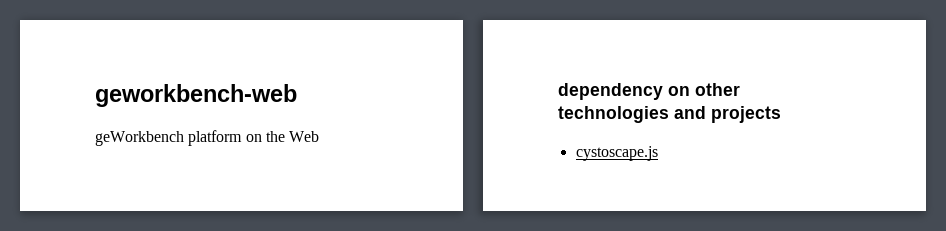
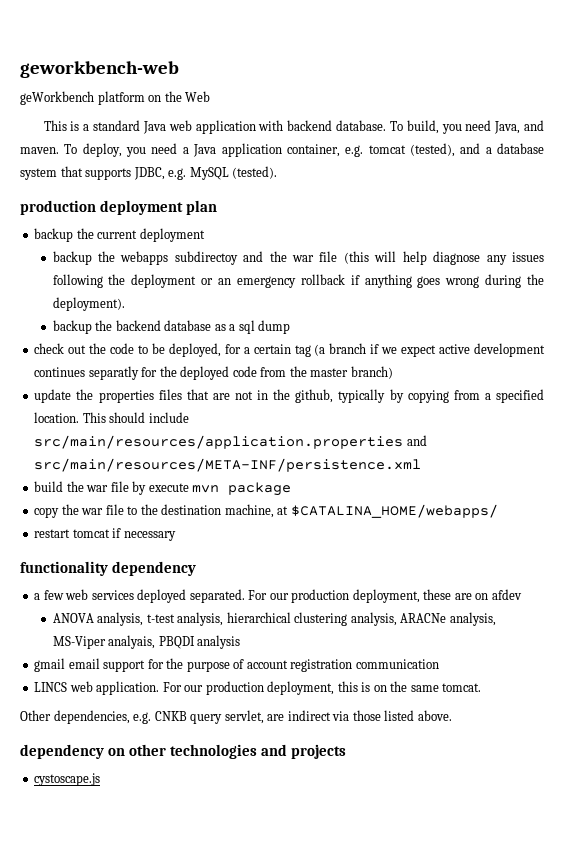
+ This is a standard Java web application with backend database. To build, you need Java, and maven. To deploy, you need a Java application container, e.g. tomcat (tested), and a database system that supports JDBC, e.g. MySQL (tested).
+ production deployment plan
+ backup the current deployment
+ backup the webapps subdirectoy and the war file (this will help diagnose any issues following the deployment or an emergency rollback if anything goes wrong during the deployment).
+ backup the backend database as a sql dump
+ check out the code to be deployed, for a certain tag (a branch if we expect active development continues separatly for the deployed code from the master branch)
+ update the properties files that are not in the github, typically by copying from a specified location. This should include src/main/resources/application.properties and src/main/resources/META-INF/persistence.xml
+ build the war file by execute mvn package
+ copy the war file to the destination machine, at $CATALINA_HOME/webapps/
+ restart tomcat if necessary
+ functionality dependency
+ a few web services deployed separated. For our production deployment, these are on afdev
+ ANOVA analysis, t-test analysis, hierarchical clustering analysis, ARACNe analysis, MS-Viper analyais, PBQDI analysis
+ gmail email support for the purpose of account registration communication
+ LINCS web application. For our production deployment, this is on the same tomcat.
+ Other dependencies, e.g. CNKB query servlet, are indirect via those listed above.

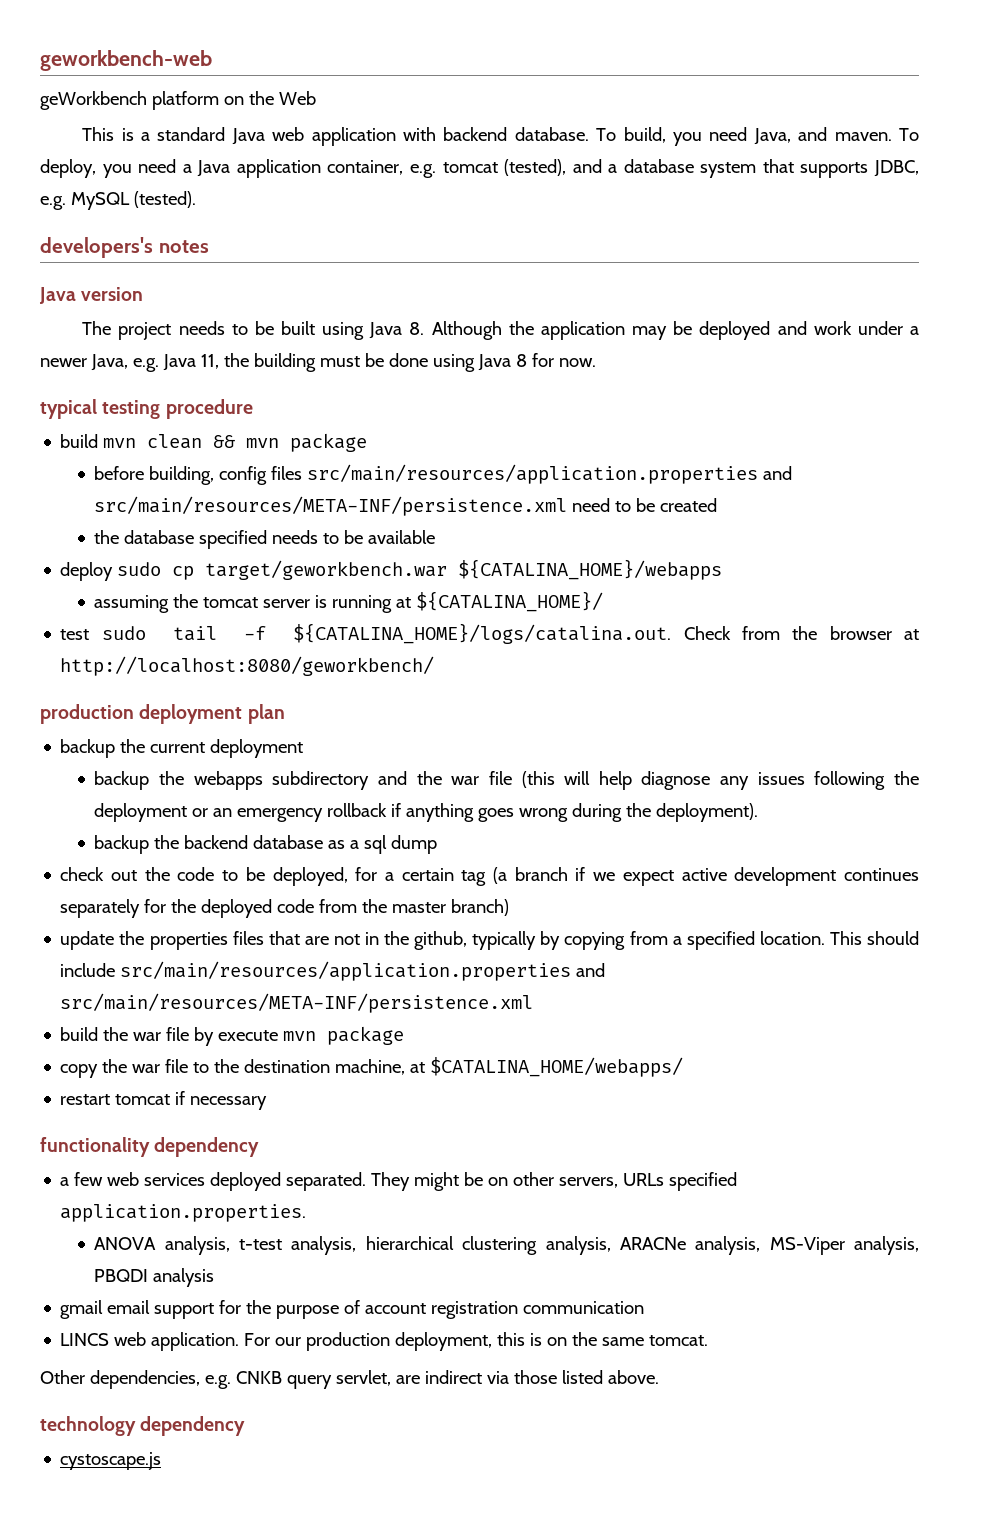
+ developers's notes
+ Java version
+ The project needs to be built using Java 8. Although the application may be deployed and work under a newer Java, e.g. Java 11, the building must be done using Java 8 for now.
+ typical testing procedure
+ build mvn clean && mvn package
+ before building, config files src/main/resources/application.properties and src/main/resources/META-INF/persistence.xml need to be created
+ the database specified needs to be available
+ deploy sudo cp target/geworkbench.war ${CATALINA_HOME}/webapps
+ assuming the tomcat server is running at ${CATALINA_HOME}/
+ test sudo tail -f ${CATALINA_HOME}/logs/catalina.out. Check from the browser at http://localhost:8080/geworkbench/
- backup the webapps subdirectoy and the war file (this will help diagnose any issues following the deployment or an emergency rollback if anything goes wrong during the deployment).
+ backup the webapps subdirectory and the war file (this will help diagnose any issues following the deployment or an emergency rollback if anything goes wrong during the deployment).
- check out the code to be deployed, for a certain tag (a branch if we expect active development continues separatly for the deployed code from the master branch)
+ check out the code to be deployed, for a certain tag (a branch if we expect active development continues separately for the deployed code from the master branch)
- For our production deployment, these are on afdev
+ They might be on other servers, URLs specified application.properties.
- ANOVA analysis, t-test analysis, hierarchical clustering analysis, ARACNe analysis, MS-Viper analyais, PBQDI analysis
+ ANOVA analysis, t-test analysis, hierarchical clustering analysis, ARACNe analysis, MS-Viper analysis, PBQDI analysis
- dependency on other technologies and projects
+ technology dependency

